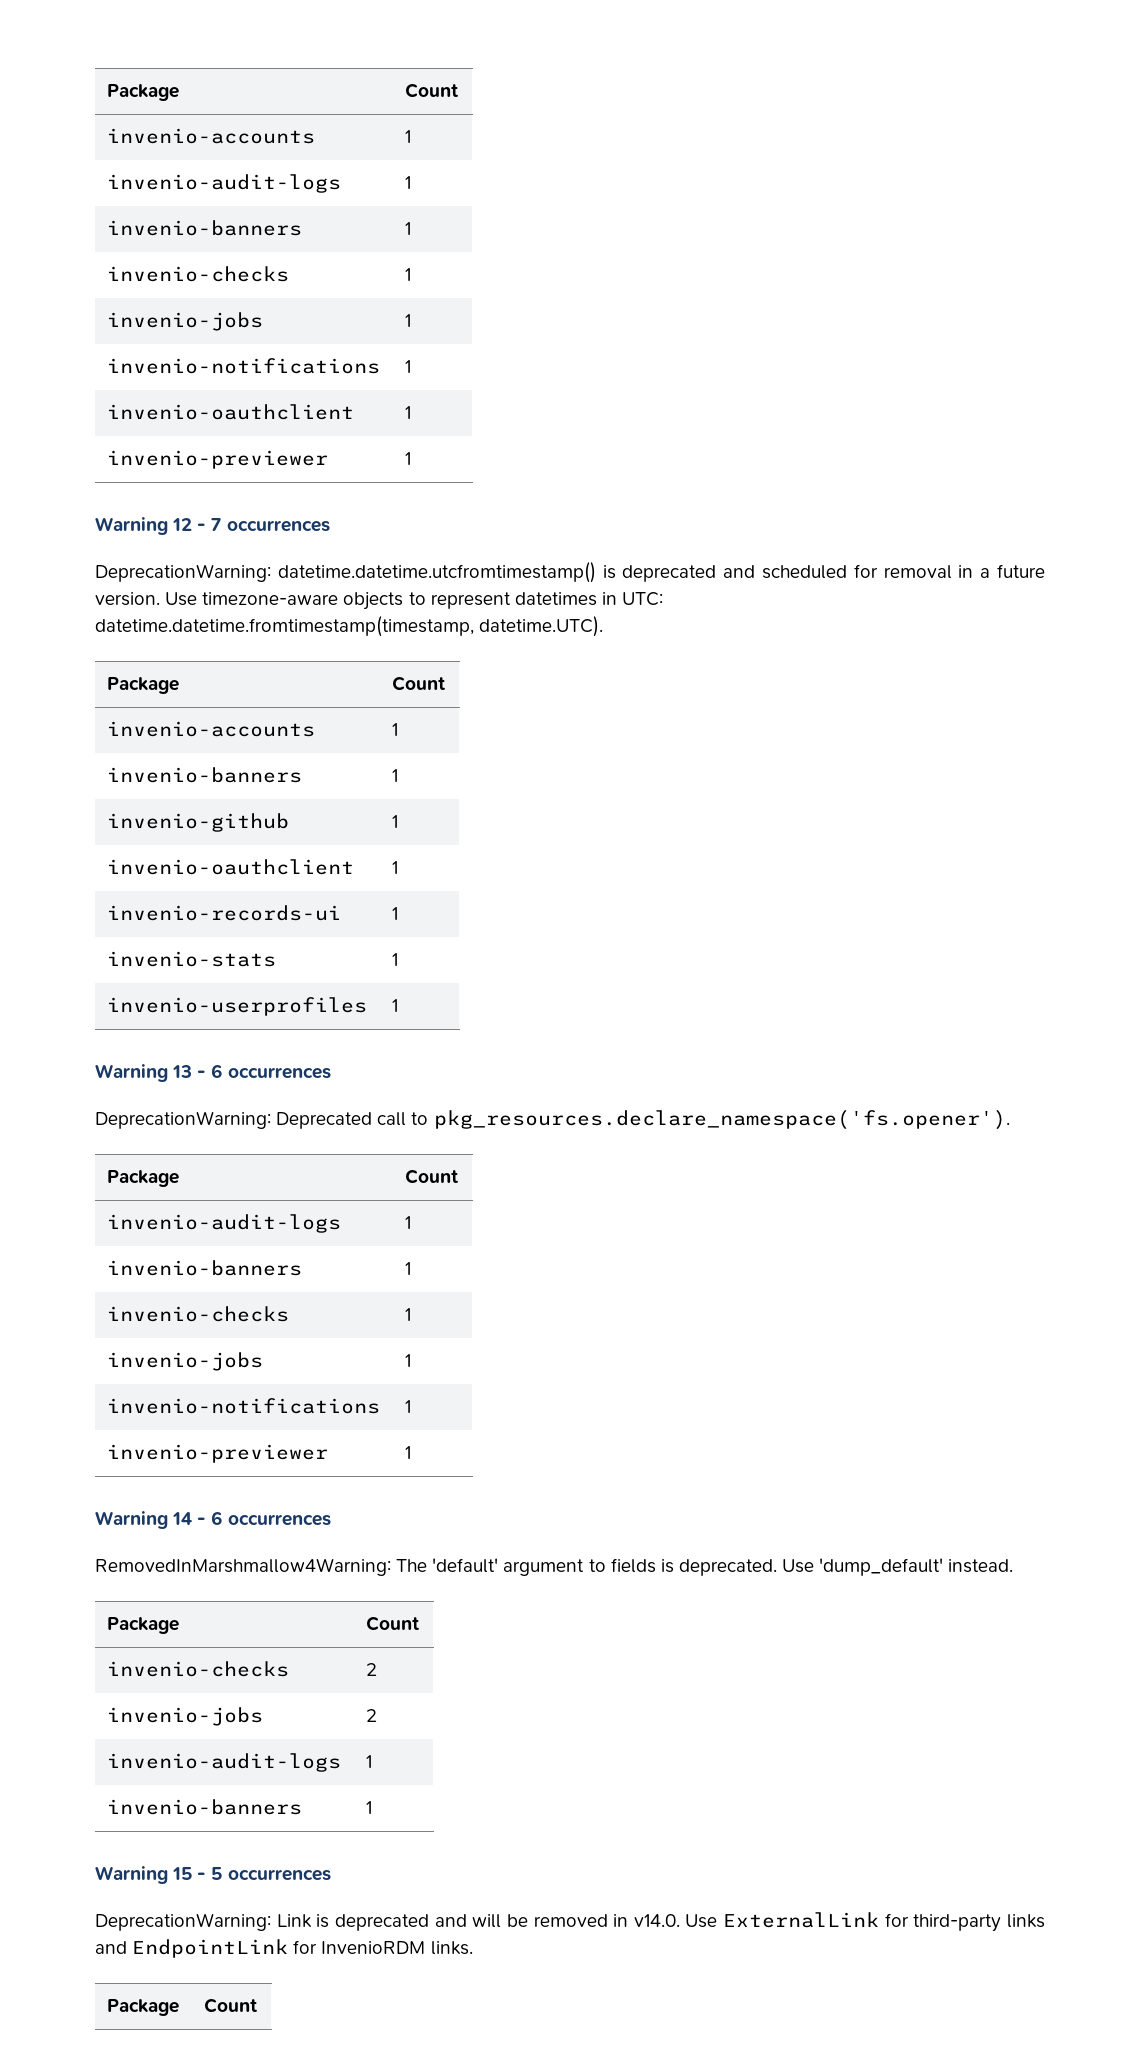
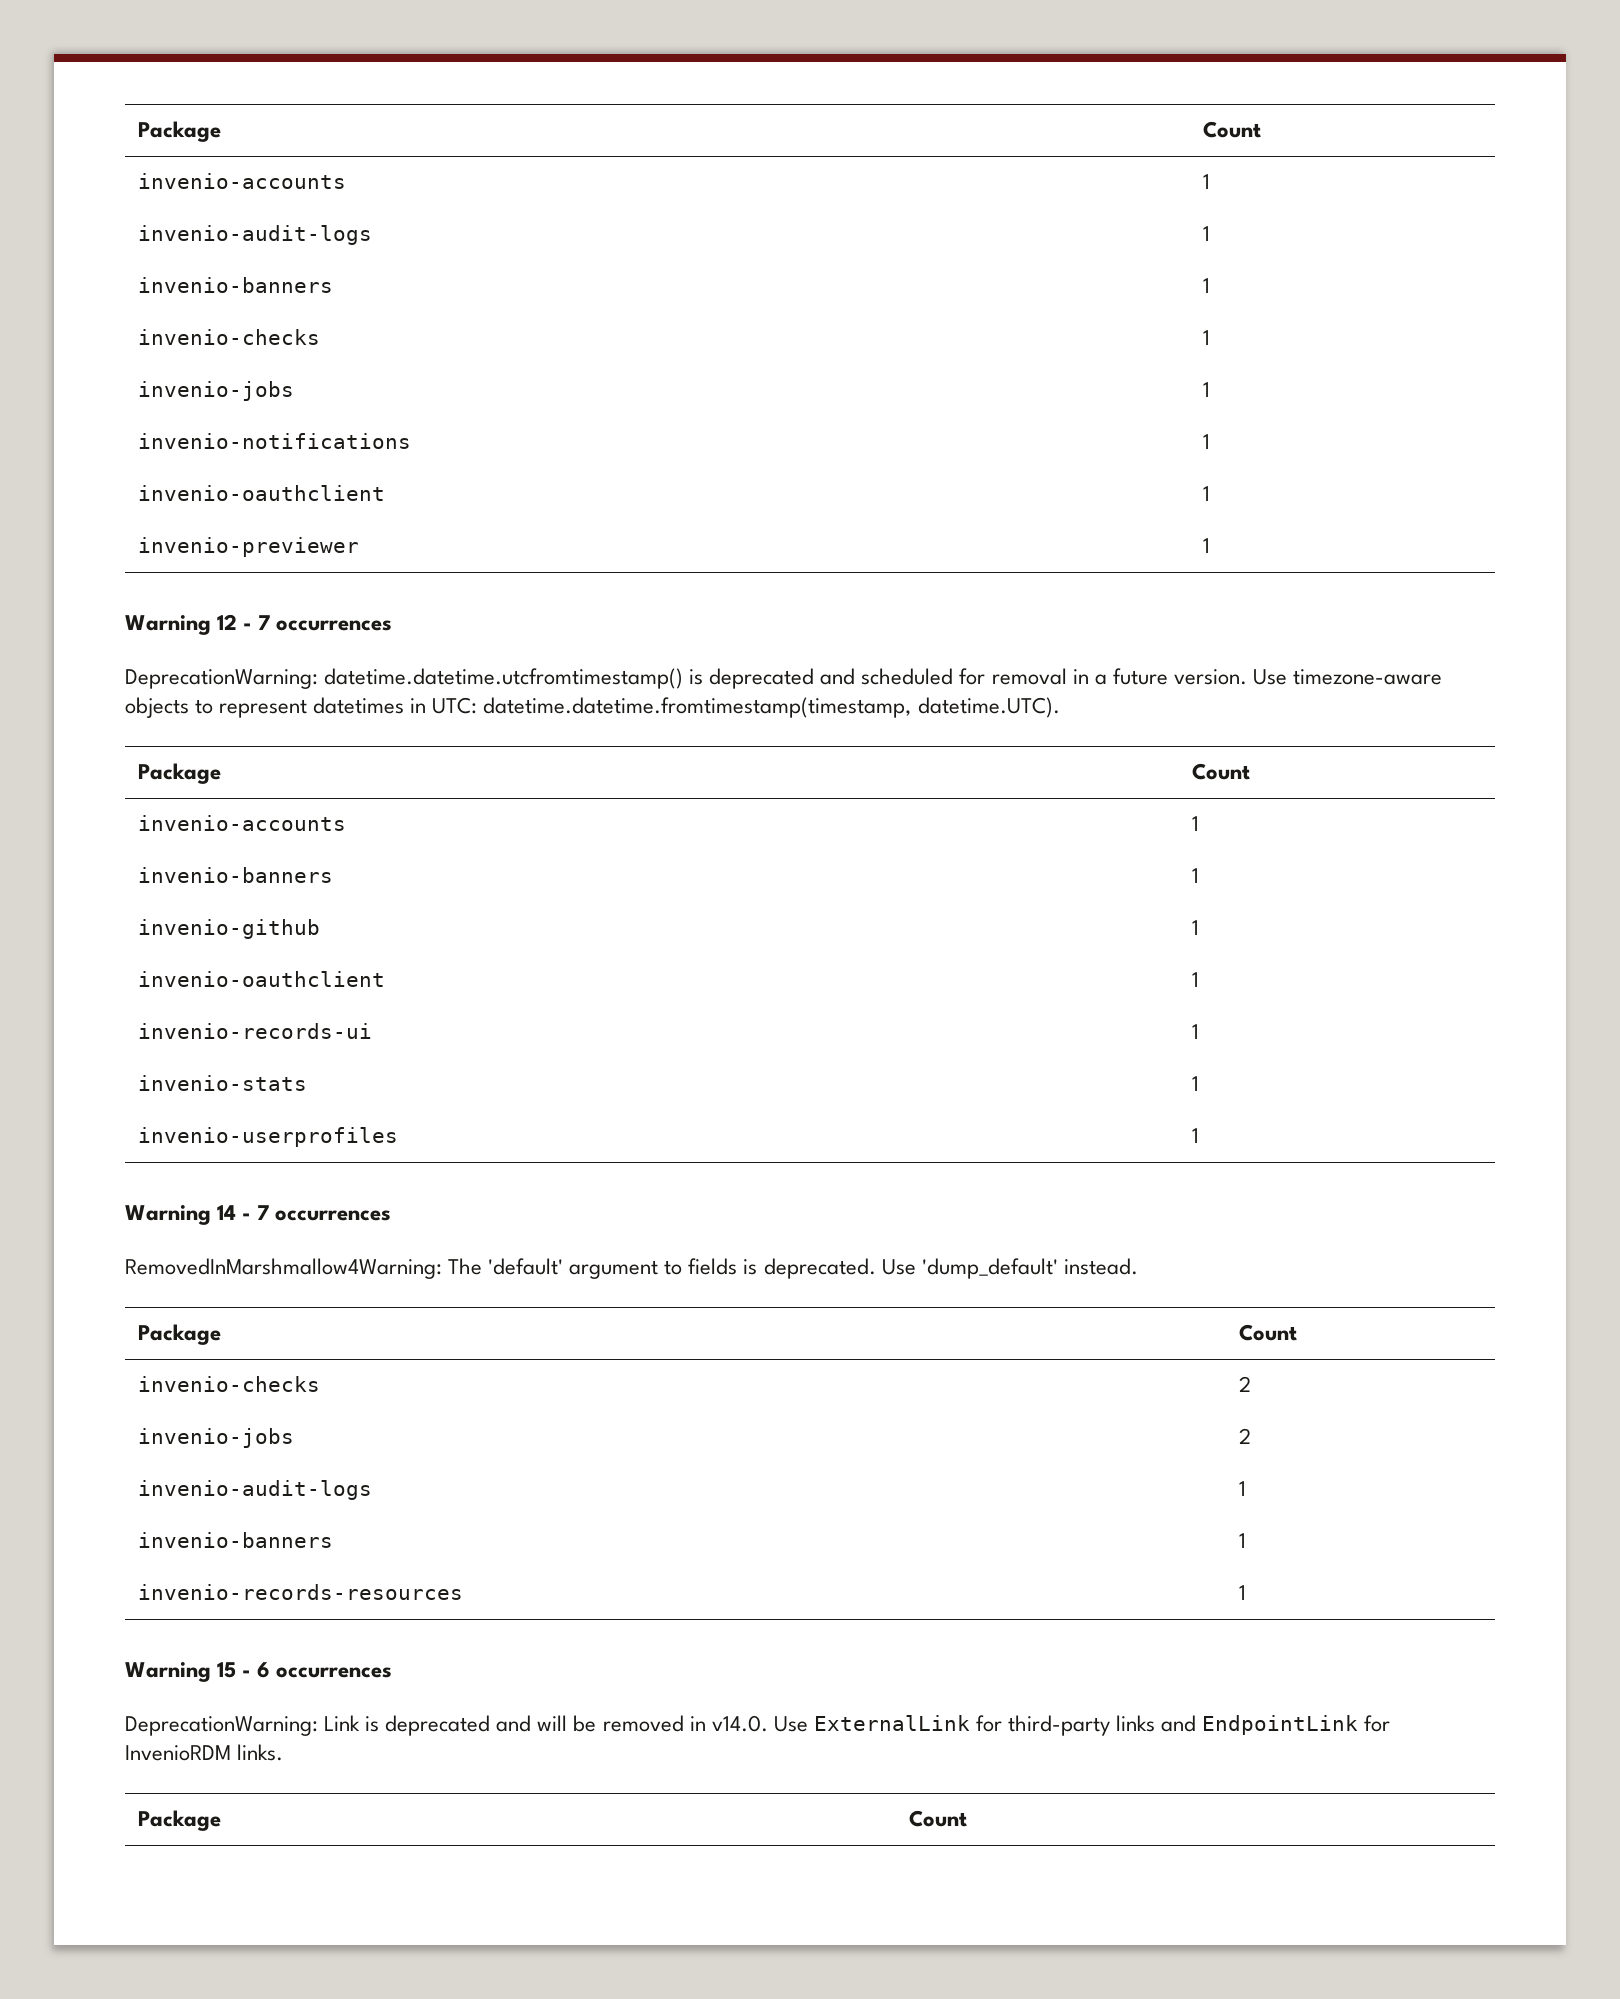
- Warning 13 - 6 occurrences
- DeprecationWarning: Deprecated call to pkg_resources.declare_namespace('fs.opener').
- Package | Count
- invenio-audit-logs | 1
- invenio-banners | 1
- invenio-checks | 1
- invenio-jobs | 1
- invenio-notifications | 1
- invenio-previewer | 1
- Warning 14 - 6 occurrences
+ Warning 14 - 7 occurrences
+ invenio-records-resources | 1
- Warning 15 - 5 occurrences
+ Warning 15 - 6 occurrences

